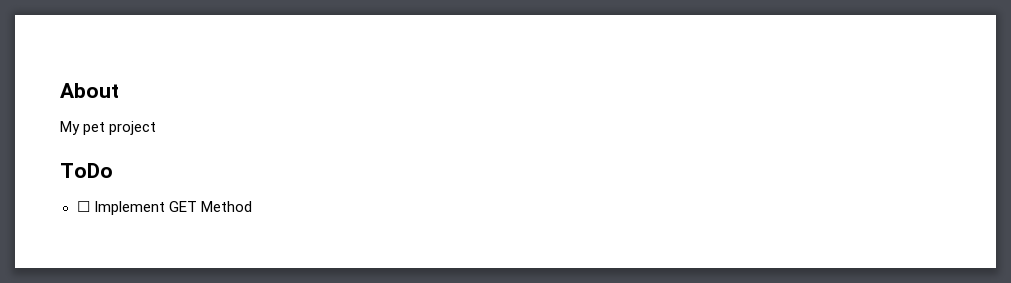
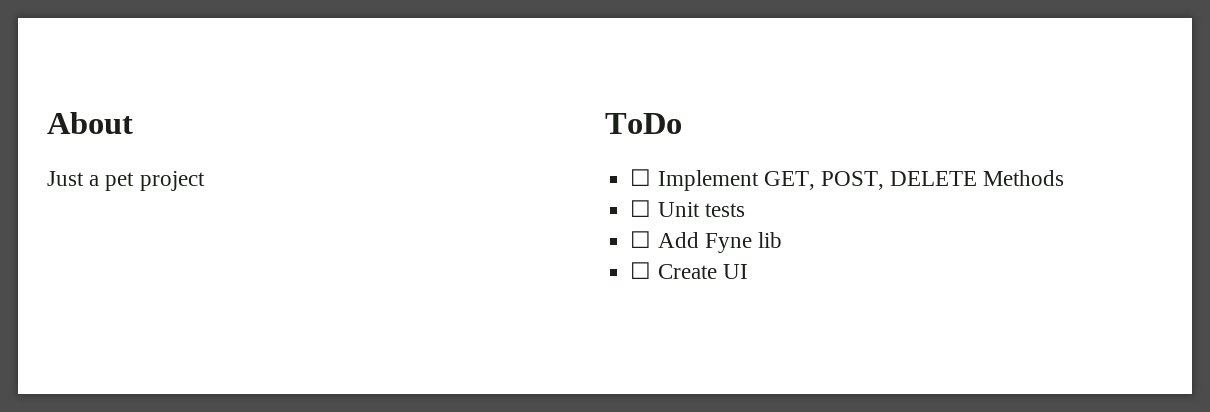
- My pet project
+ Just a pet project
- ☐ Implement GET Method
+ ☐ Implement GET, POST, DELETE Methods
+ ☐ Unit tests
+ ☐ Add Fyne lib
+ ☐ Create UI

